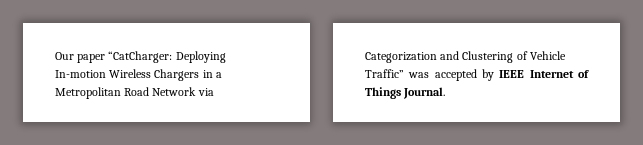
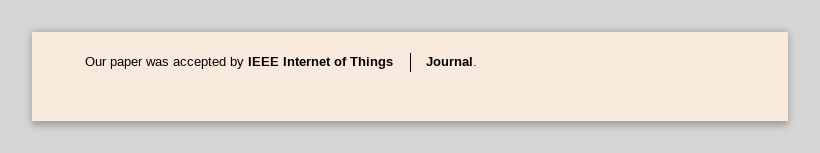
- Our paper “CatCharger: Deploying In-motion Wireless Chargers in a Metropolitan Road Network via Categorization and Clustering of Vehicle Traffic” was accepted by IEEE Internet of Things Journal.
+ Our paper was accepted by IEEE Internet of Things Journal.

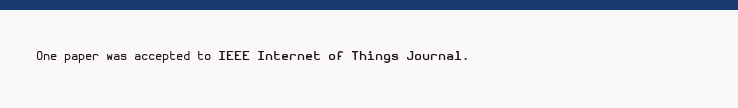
- Our paper was accepted by IEEE Internet of Things Journal.
+ One paper was accepted to IEEE Internet of Things Journal.

